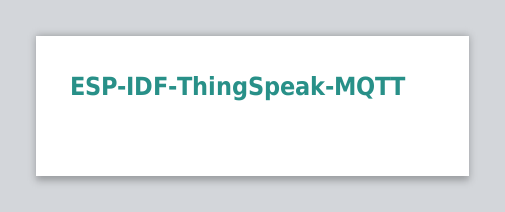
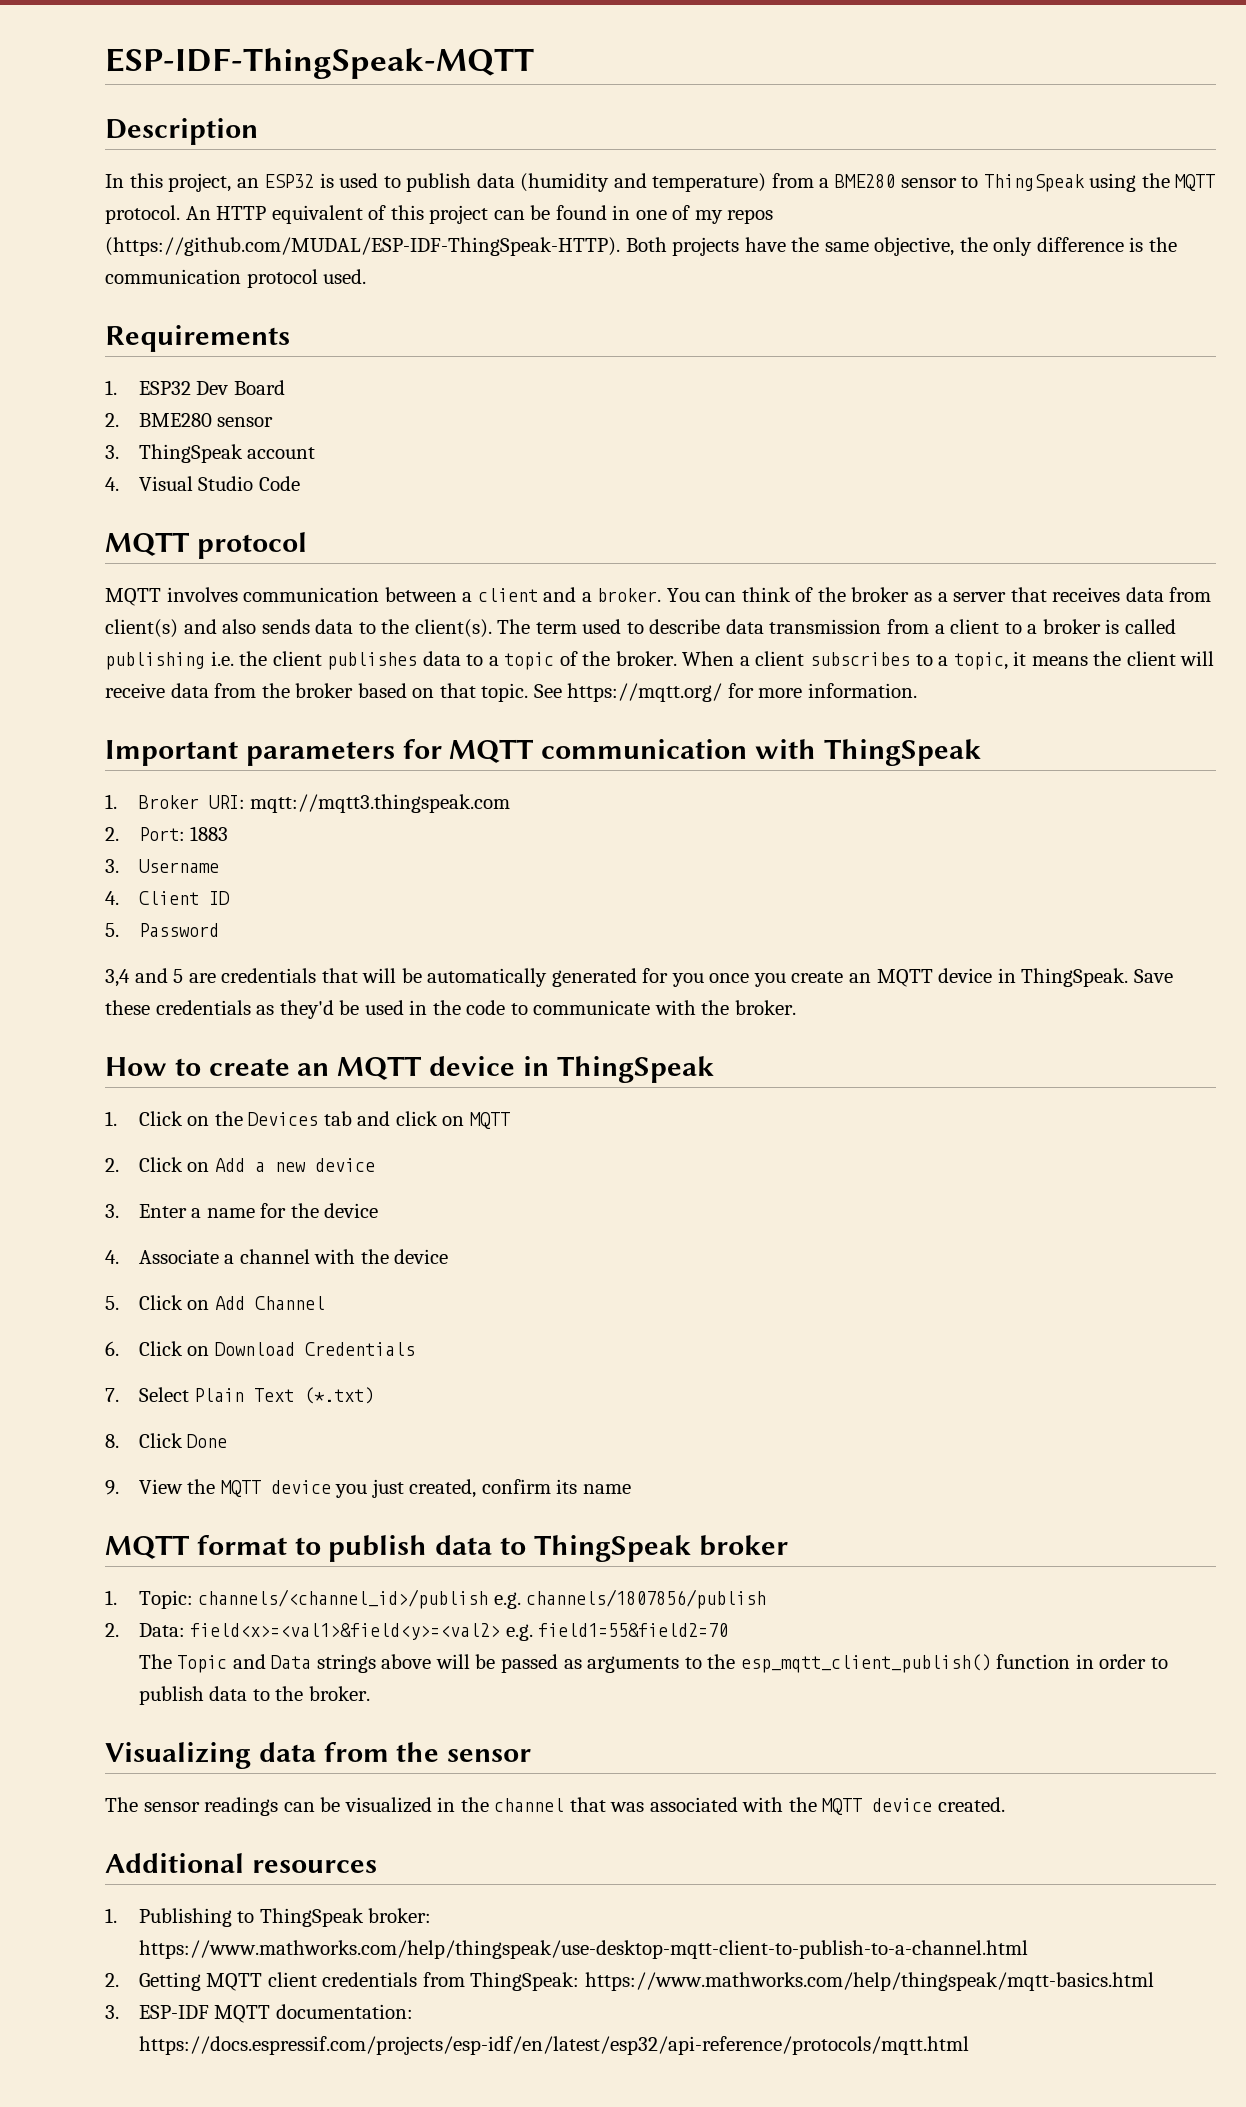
+ Description
+ In this project, an ESP32 is used to publish data (humidity and temperature) from a BME280 sensor to ThingSpeak using the MQTT protocol. An HTTP equivalent of this project can be found in one of my repos (https://github.com/MUDAL/ESP-IDF-ThingSpeak-HTTP). Both projects have the same objective, the only difference is the communication protocol used.
+ Requirements
+ 1. ESP32 Dev Board
+ 2. BME280 sensor
+ 3. ThingSpeak account
+ 4. Visual Studio Code
+ MQTT protocol
+ MQTT involves communication between a client and a broker. You can think of the broker as a server that receives data from client(s) and also sends data to the client(s). The term used to describe data transmission from a client to a broker is called publishing i.e. the client publishes data to a topic of the broker. When a client subscribes to a topic, it means the client will receive data from the broker based on that topic. See https://mqtt.org/ for more information.
+ Important parameters for MQTT communication with ThingSpeak
+ 1. Broker URI: mqtt://mqtt3.thingspeak.com
+ 2. Port: 1883
+ 3. Username
+ 4. Client ID
+ 5. Password
+ 3,4 and 5 are credentials that will be automatically generated for you once you create an MQTT device in ThingSpeak. Save these credentials as they'd be used in the code to communicate with the broker.
+ How to create an MQTT device in ThingSpeak
+ 1. Click on the Devices tab and click on MQTT
+ 2. Click on Add a new device
+ 3. Enter a name for the device
+ 4. Associate a channel with the device
+ 5. Click on Add Channel
+ 6. Click on Download Credentials
+ 7. Select Plain Text (*.txt)
+ 8. Click Done
+ 9. View the MQTT device you just created, confirm its name
+ MQTT format to publish data to ThingSpeak broker
+ 1. Topic: channels/<channel_id>/publish e.g. channels/1807856/publish
+ 2. Data: field<x>=<val1>&field<y>=<val2> e.g. field1=55&field2=70
+ The Topic and Data strings above will be passed as arguments to the esp_mqtt_client_publish() function in order to publish data to the broker.
+ Visualizing data from the sensor
+ The sensor readings can be visualized in the channel that was associated with the MQTT device created.
+ Additional resources
+ 1. Publishing to ThingSpeak broker: https://www.mathworks.com/help/thingspeak/use-desktop-mqtt-client-to-publish-to-a-channel.html
+ 2. Getting MQTT client credentials from ThingSpeak: https://www.mathworks.com/help/thingspeak/mqtt-basics.html
+ 3. ESP-IDF MQTT documentation: https://docs.espressif.com/projects/esp-idf/en/latest/esp32/api-reference/protocols/mqtt.html

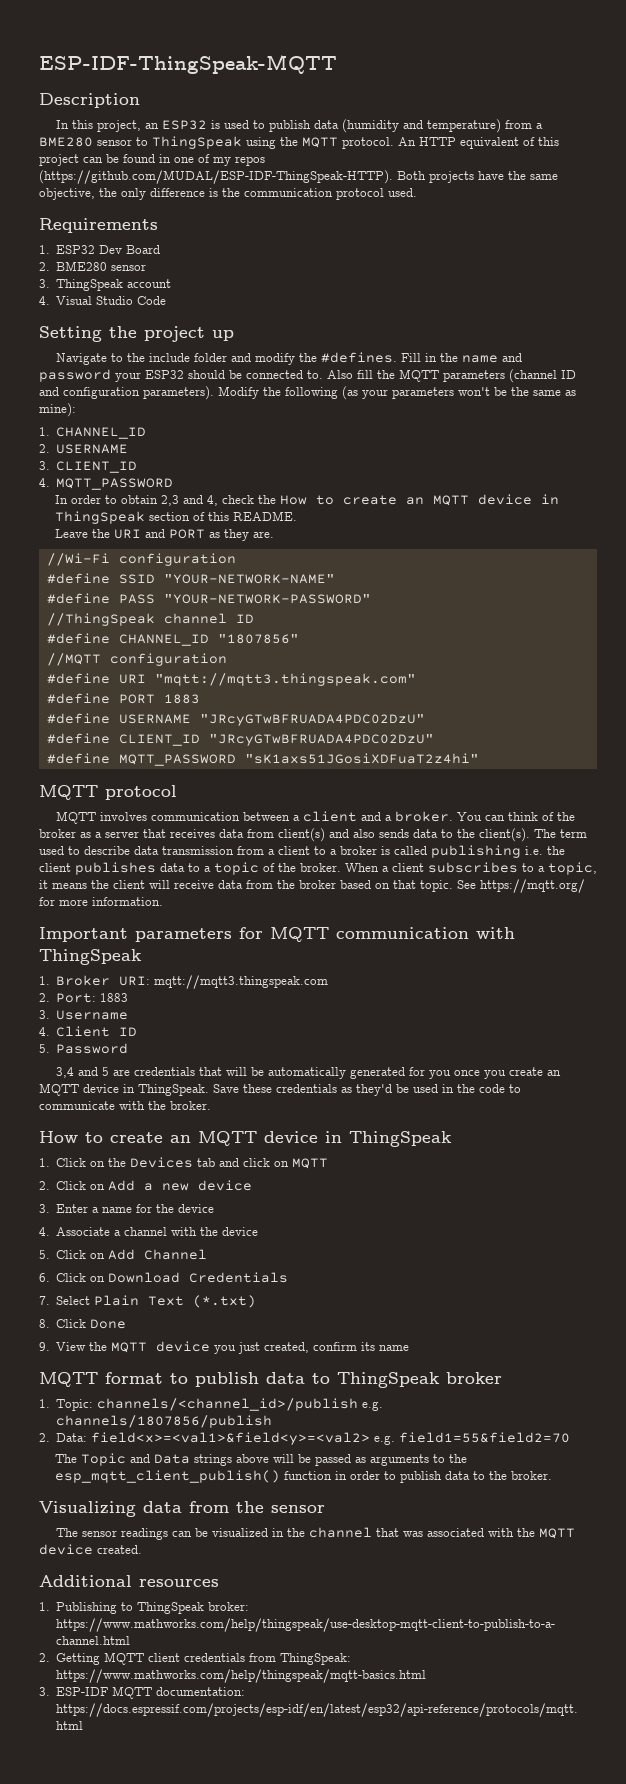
+ Setting the project up
+ Navigate to the include folder and modify the #defines. Fill in the name and password your ESP32 should be connected to. Also fill the MQTT parameters (channel ID and configuration parameters). Modify the following (as your parameters won't be the same as mine):
+ 1. CHANNEL_ID
+ 2. USERNAME
+ 3. CLIENT_ID
+ 4. MQTT_PASSWORD
+ In order to obtain 2,3 and 4, check the How to create an MQTT device in ThingSpeak section of this README.
+ Leave the URI and PORT as they are.
+ //Wi-Fi configuration
+ #define SSID "YOUR-NETWORK-NAME"
+ #define PASS "YOUR-NETWORK-PASSWORD"
+ //ThingSpeak channel ID
+ #define CHANNEL_ID "1807856"
+ //MQTT configuration
+ #define URI "mqtt://mqtt3.thingspeak.com"
+ #define PORT 1883
+ #define USERNAME "JRcyGTwBFRUADA4PDC02DzU"
+ #define CLIENT_ID "JRcyGTwBFRUADA4PDC02DzU"
+ #define MQTT_PASSWORD "sK1axs51JGosiXDFuaT2z4hi"

